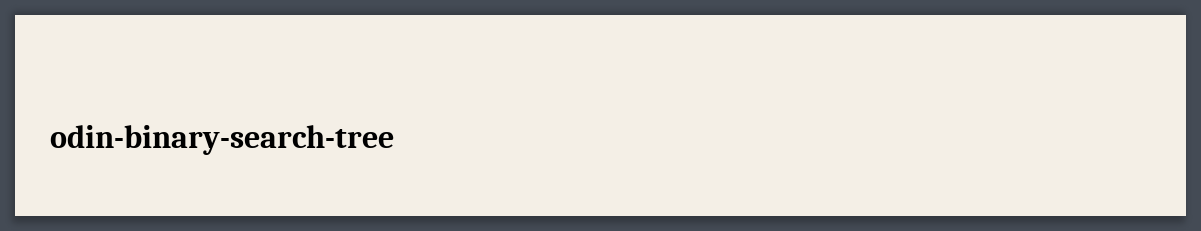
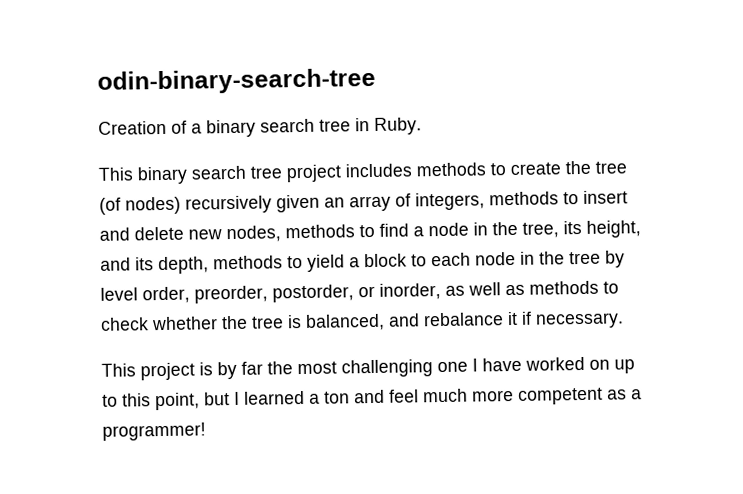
+ Creation of a binary search tree in Ruby.
+ This binary search tree project includes methods to create the tree (of nodes) recursively given an array of integers, methods to insert and delete new nodes, methods to find a node in the tree, its height, and its depth, methods to yield a block to each node in the tree by level order, preorder, postorder, or inorder, as well as methods to check whether the tree is balanced, and rebalance it if necessary.
+ This project is by far the most challenging one I have worked on up to this point, but I learned a ton and feel much more competent as a programmer!

